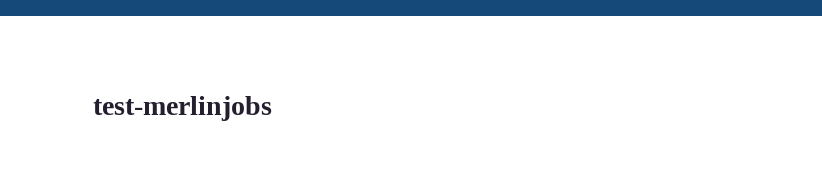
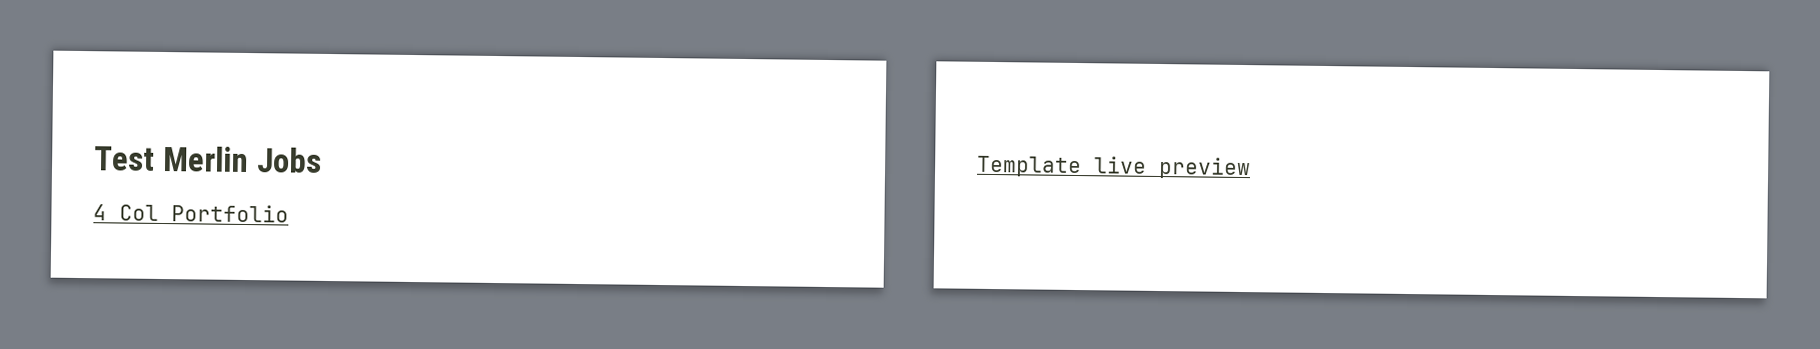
- test-merlinjobs
+ Test Merlin Jobs
+ 4 Col Portfolio
+ Template live preview

